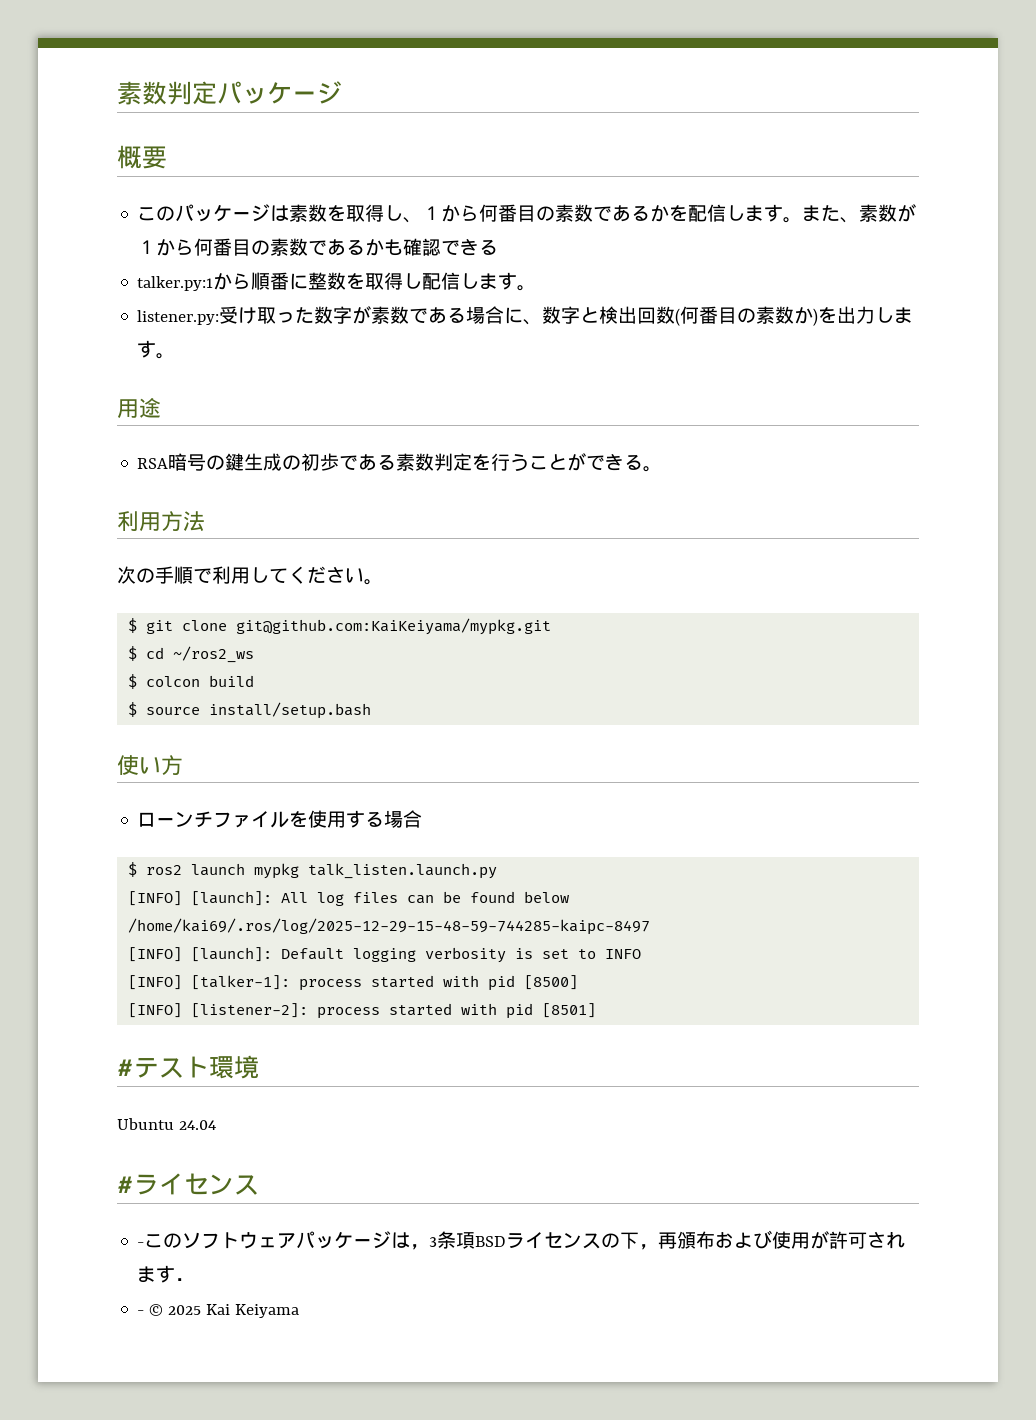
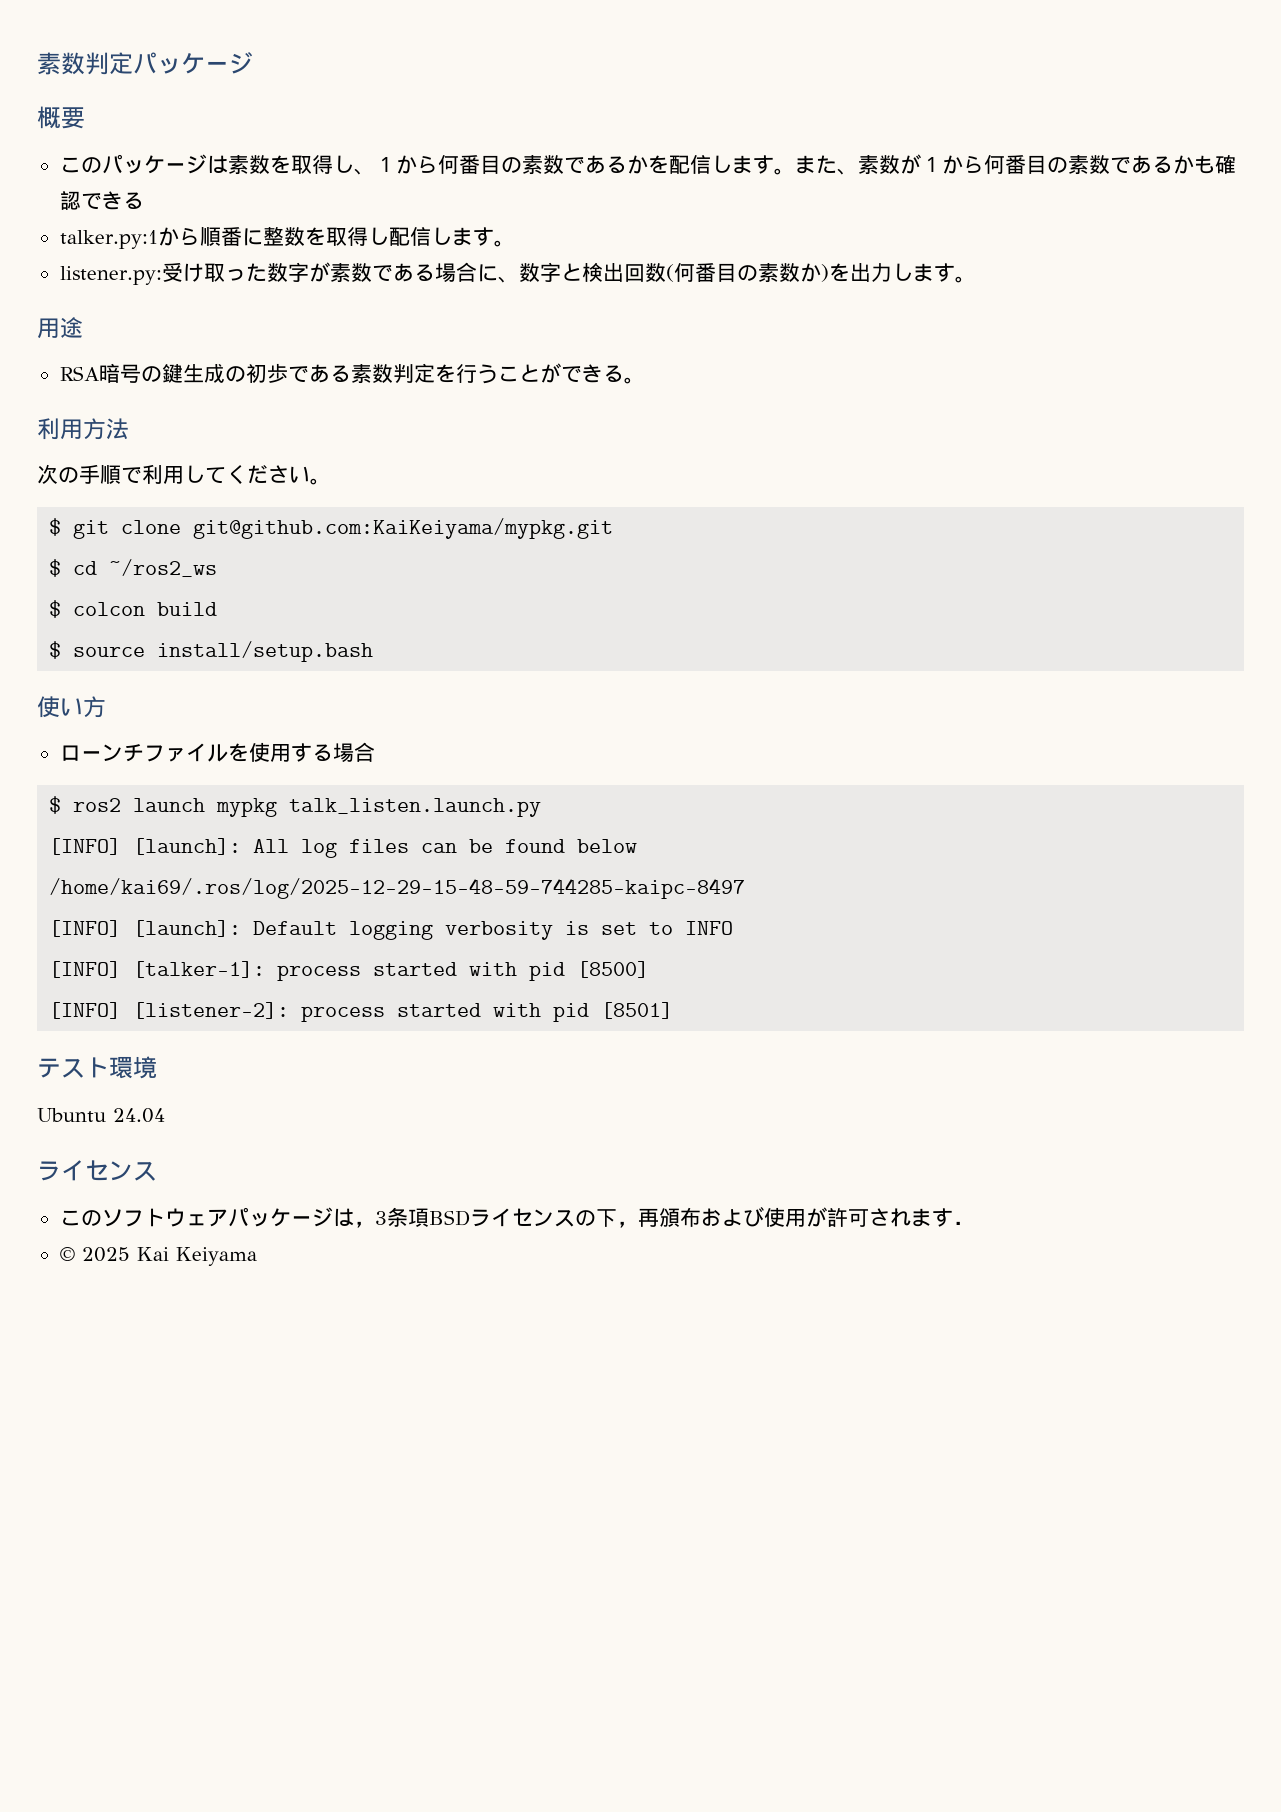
- #テスト環境
+ テスト環境
  Ubuntu 24.04
- #ライセンス
+ ライセンス
- -このソフトウェアパッケージは，3条項BSDライセンスの下，再頒布および使用が許可されます．
+ このソフトウェアパッケージは，3条項BSDライセンスの下，再頒布および使用が許可されます．
- - © 2025 Kai Keiyama
+ © 2025 Kai Keiyama

